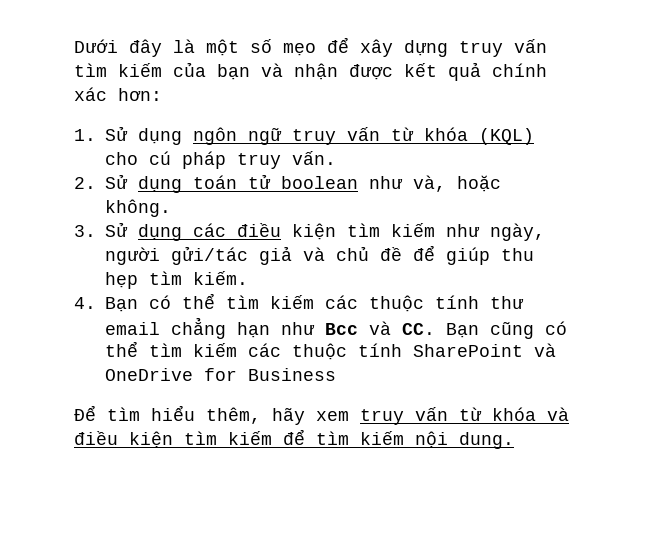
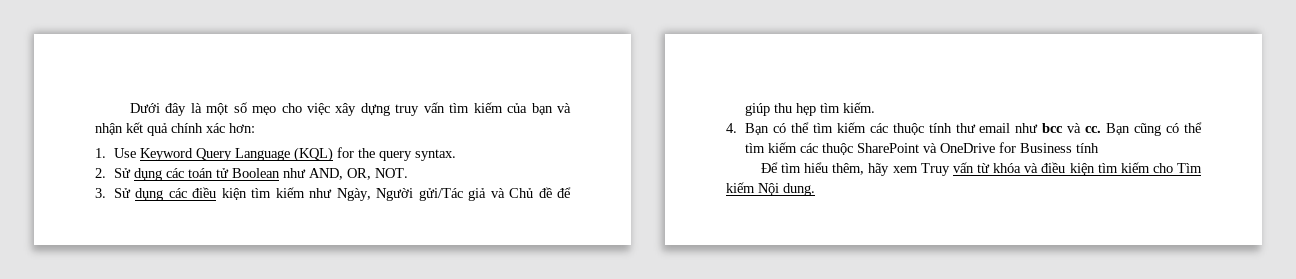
- Dưới đây là một số mẹo để xây dựng truy vấn tìm kiếm của bạn và nhận được kết quả chính xác hơn:
+ Dưới đây là một số mẹo cho việc xây dựng truy vấn tìm kiếm của bạn và nhận kết quả chính xác hơn:
- 1. Sử dụng ngôn ngữ truy vấn từ khóa (KQL) cho cú pháp truy vấn.
+ 1. Use Keyword Query Language (KQL) for the query syntax.
- 2. Sử dụng toán tử boolean như và, hoặc không.
+ 2. Sử dụng các toán tử Boolean như AND, OR, NOT.
- 3. Sử dụng các điều kiện tìm kiếm như ngày, người gửi/tác giả và chủ đề để giúp thu hẹp tìm kiếm.
+ 3. Sử dụng các điều kiện tìm kiếm như Ngày, Người gửi/Tác giả và Chủ đề để giúp thu hẹp tìm kiếm.
- 4. Bạn có thể tìm kiếm các thuộc tính thư email chẳng hạn như Bcc và CC. Bạn cũng có thể tìm kiếm các thuộc tính SharePoint và OneDrive for Business
+ 4. Bạn có thể tìm kiếm các thuộc tính thư email như bcc và cc. Bạn cũng có thể tìm kiếm các thuộc SharePoint và OneDrive for Business tính
- Để tìm hiểu thêm, hãy xem truy vấn từ khóa và điều kiện tìm kiếm để tìm kiếm nội dung.
+ Để tìm hiểu thêm, hãy xem Truy vấn từ khóa và điều kiện tìm kiếm cho Tìm kiếm Nội dung.

